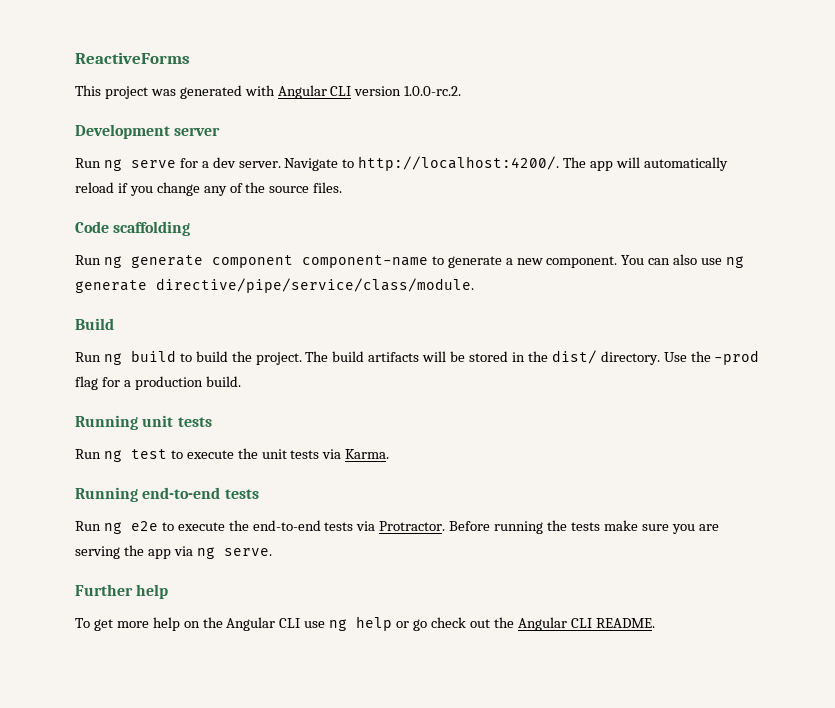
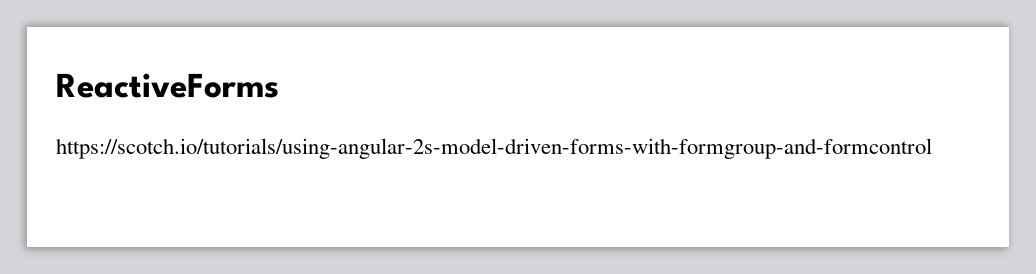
- This project was generated with Angular CLI version 1.0.0-rc.2.
- Development server
- Run ng serve for a dev server. Navigate to http://localhost:4200/. The app will automatically reload if you change any of the source files.
- Code scaffolding
- Run ng generate component component-name to generate a new component. You can also use ng generate directive/pipe/service/class/module.
- Build
- Run ng build to build the project. The build artifacts will be stored in the dist/ directory. Use the -prod flag for a production build.
- Running unit tests
- Run ng test to execute the unit tests via Karma.
- Running end-to-end tests
- Run ng e2e to execute the end-to-end tests via Protractor. Before running the tests make sure you are serving the app via ng serve.
- Further help
- To get more help on the Angular CLI use ng help or go check out the Angular CLI README.
+ https://scotch.io/tutorials/using-angular-2s-model-driven-forms-with-formgroup-and-formcontrol

